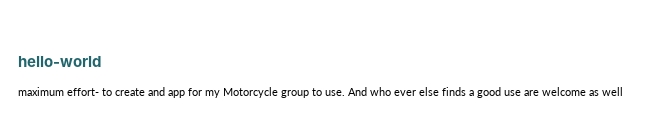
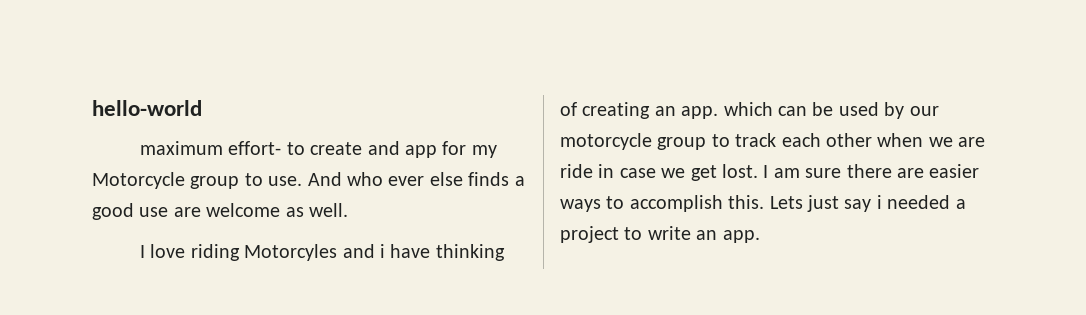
- And who ever else finds a good use are welcome as well
+ And who ever else finds a good use are welcome as well.
+ I love riding Motorcyles and i have thinking of creating an app. which can be used by our motorcycle group to track each other when we are ride in case we get lost. I am sure there are easier ways to accomplish this. Lets just say i needed a project to write an app.

